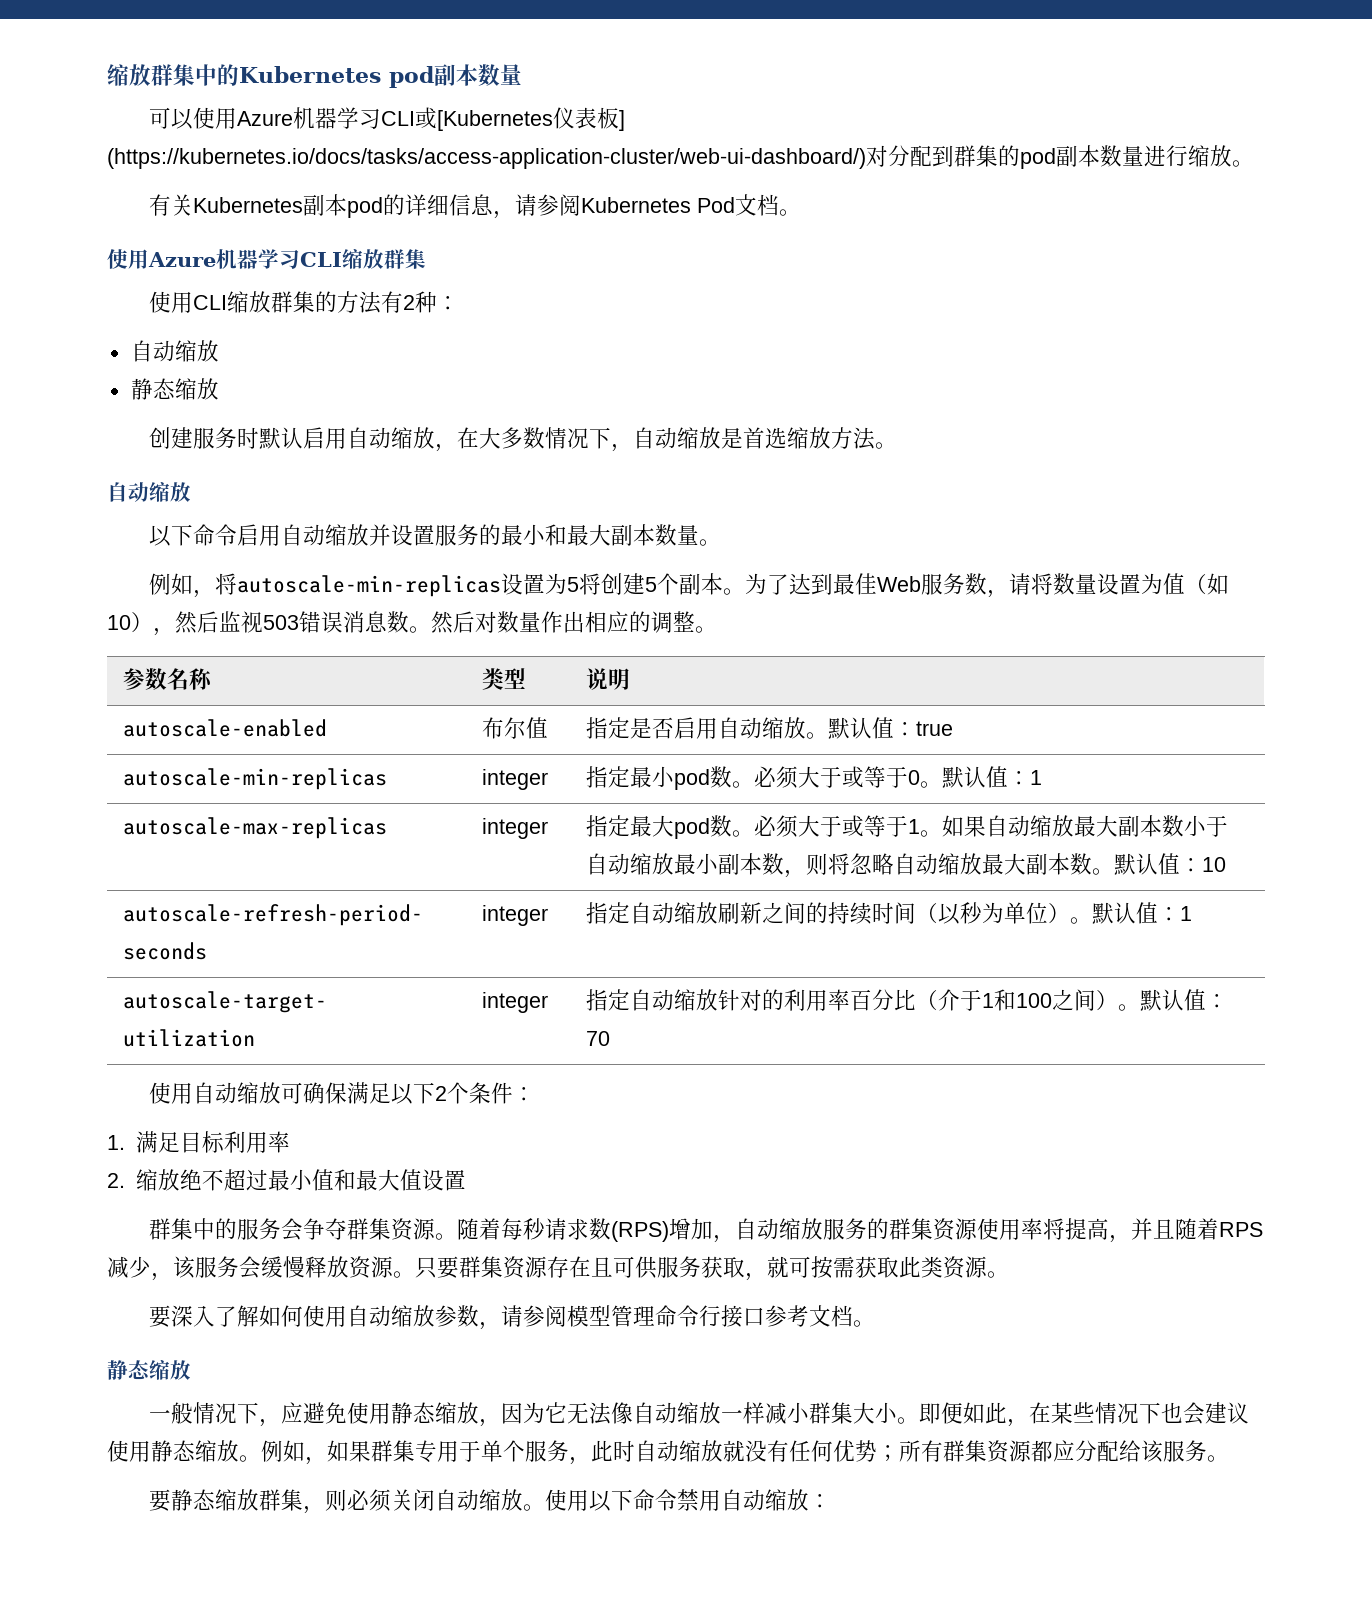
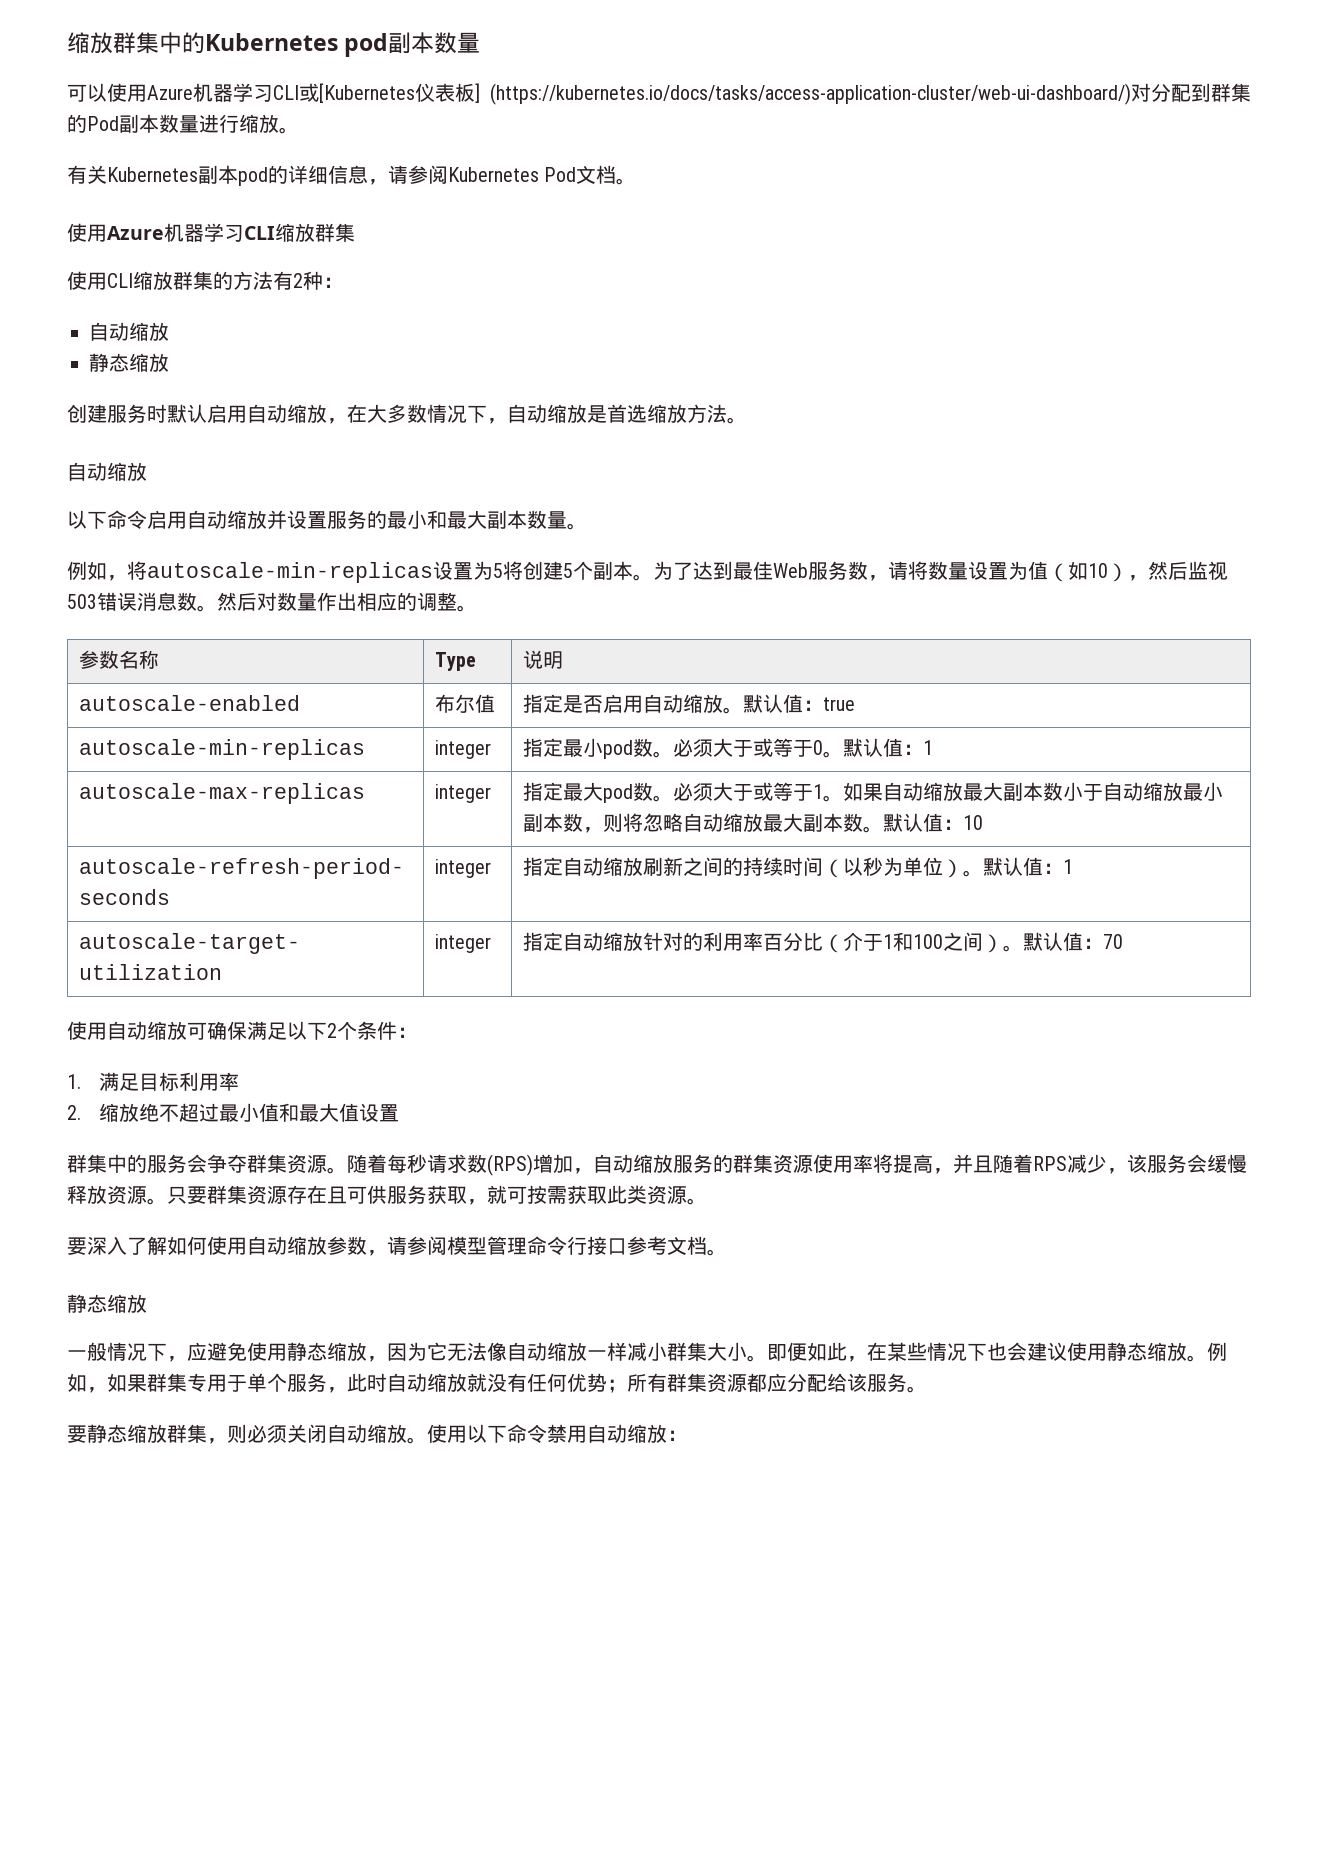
- 可以使用Azure机器学习CLI或[Kubernetes仪表板] (https://kubernetes.io/docs/tasks/access-application-cluster/web-ui-dashboard/)对分配到群集的pod副本数量进行缩放。
+ 可以使用Azure机器学习CLI或[Kubernetes仪表板] (https://kubernetes.io/docs/tasks/access-application-cluster/web-ui-dashboard/)对分配到群集的Pod副本数量进行缩放。
- 参数名称 | 类型 | 说明
+ 参数名称 | Type | 说明

